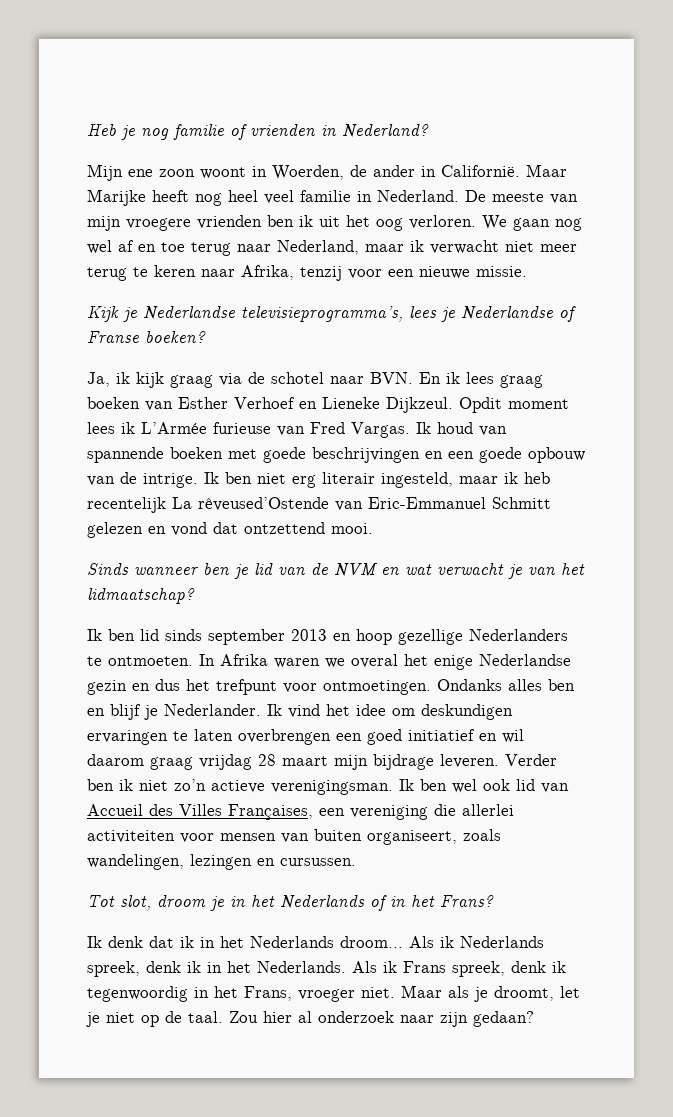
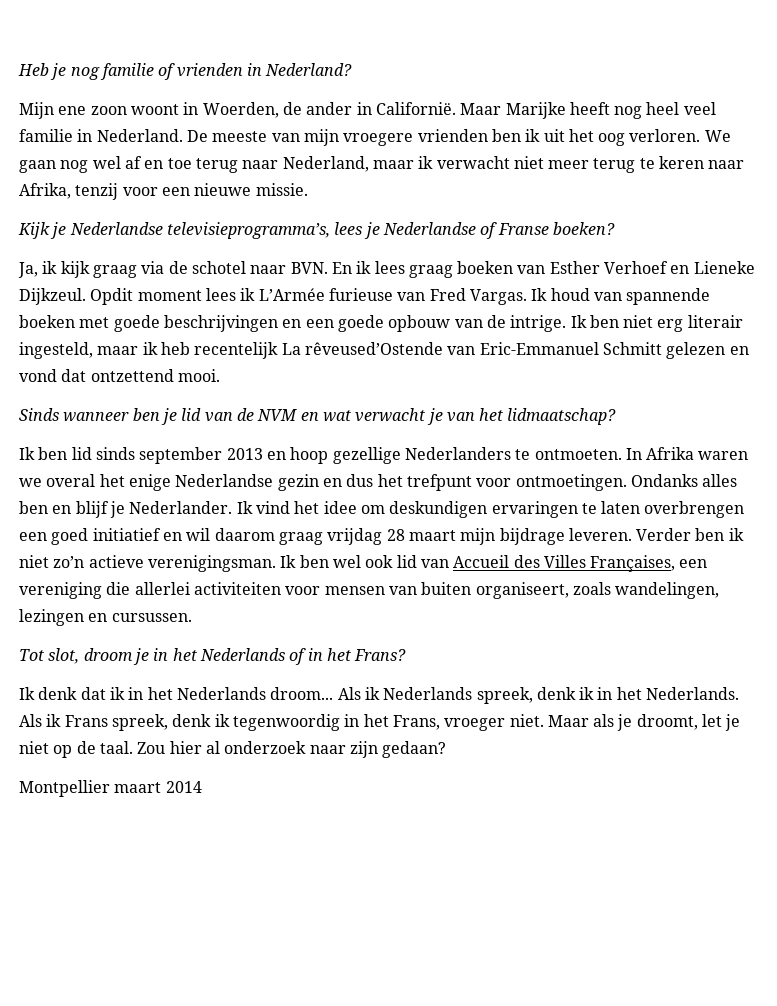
+ Montpellier maart 2014

